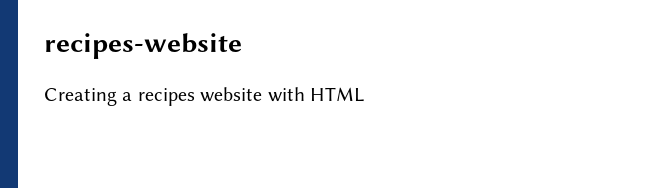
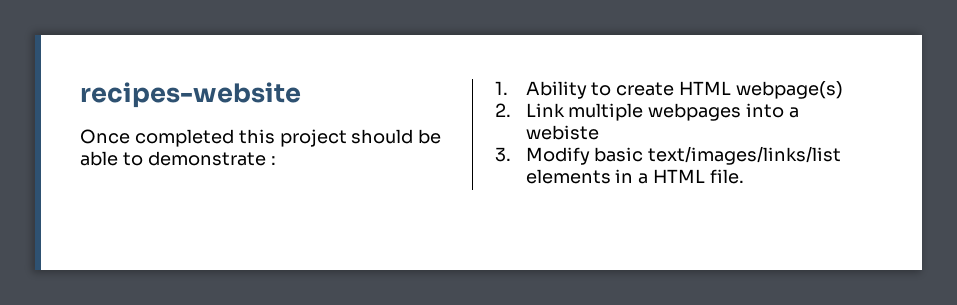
- Creating a recipes website with HTML
+ Once completed this project should be able to demonstrate :
+ 1. Ability to create HTML webpage(s)
+ 2. Link multiple webpages into a webiste
+ 3. Modify basic text/images/links/list elements in a HTML file.

